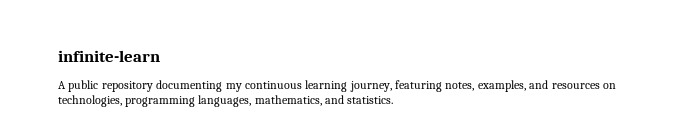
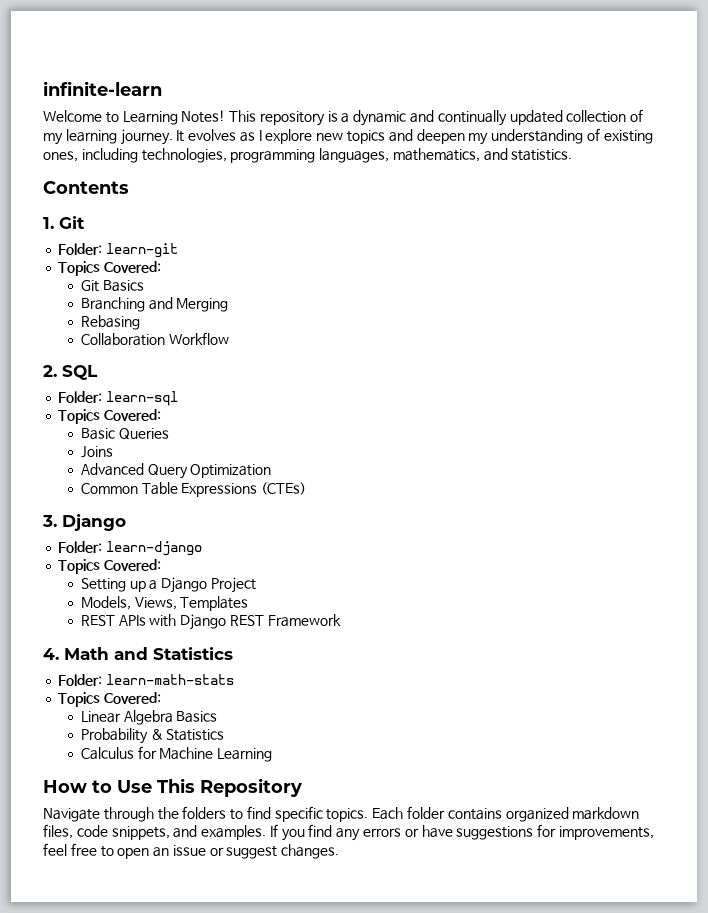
- A public repository documenting my continuous learning journey, featuring notes, examples, and resources on technologies, programming languages, mathematics, and statistics.
+ Welcome to Learning Notes! This repository is a dynamic and continually updated collection of my learning journey. It evolves as I explore new topics and deepen my understanding of existing ones, including technologies, programming languages, mathematics, and statistics.
+ Contents
+ 1. Git
+ Folder: learn-git
+ Topics Covered:
+ Git Basics
+ Branching and Merging
+ Rebasing
+ Collaboration Workflow
+ 2. SQL
+ Folder: learn-sql
+ Topics Covered:
+ Basic Queries
+ Joins
+ Advanced Query Optimization
+ Common Table Expressions (CTEs)
+ 3. Django
+ Folder: learn-django
+ Topics Covered:
+ Setting up a Django Project
+ Models, Views, Templates
+ REST APIs with Django REST Framework
+ 4. Math and Statistics
+ Folder: learn-math-stats
+ Topics Covered:
+ Linear Algebra Basics
+ Probability & Statistics
+ Calculus for Machine Learning
+ How to Use This Repository
+ Navigate through the folders to find specific topics. Each folder contains organized markdown files, code snippets, and examples. If you find any errors or have suggestions for improvements, feel free to open an issue or suggest changes.

